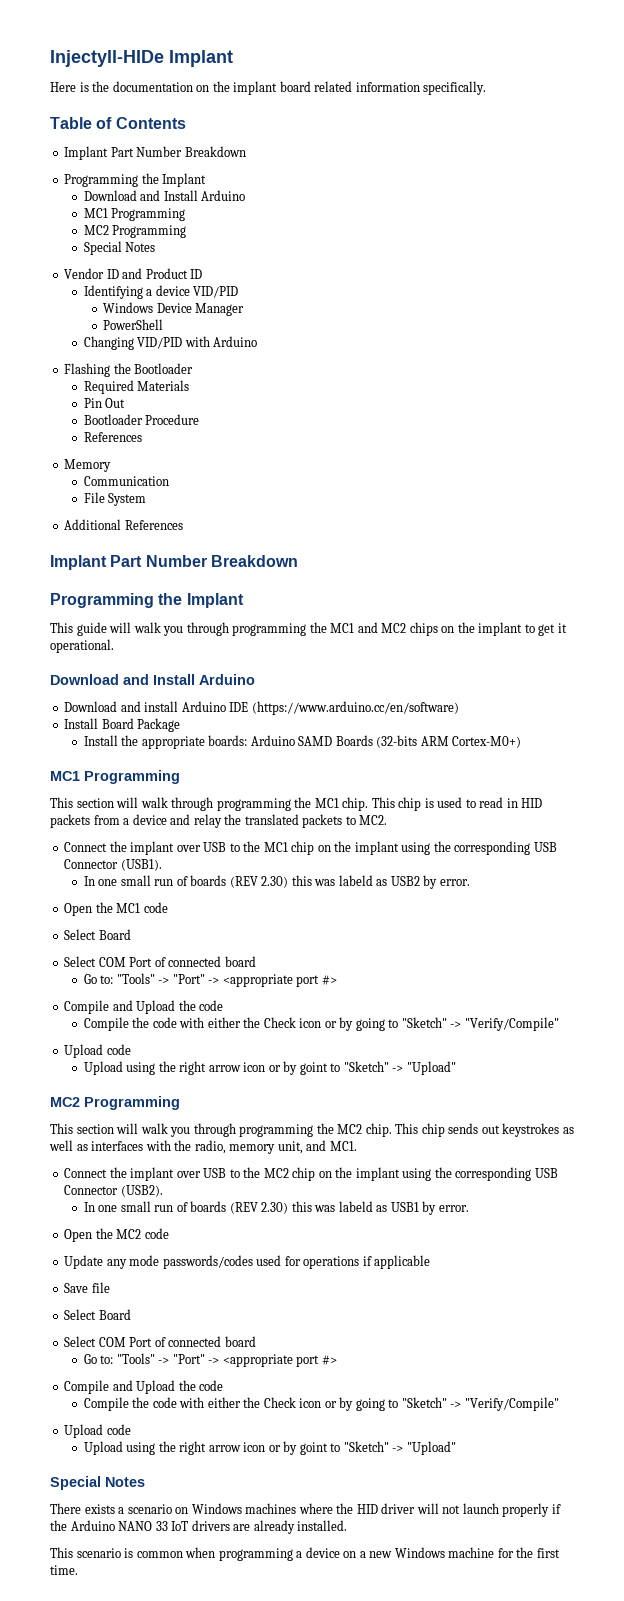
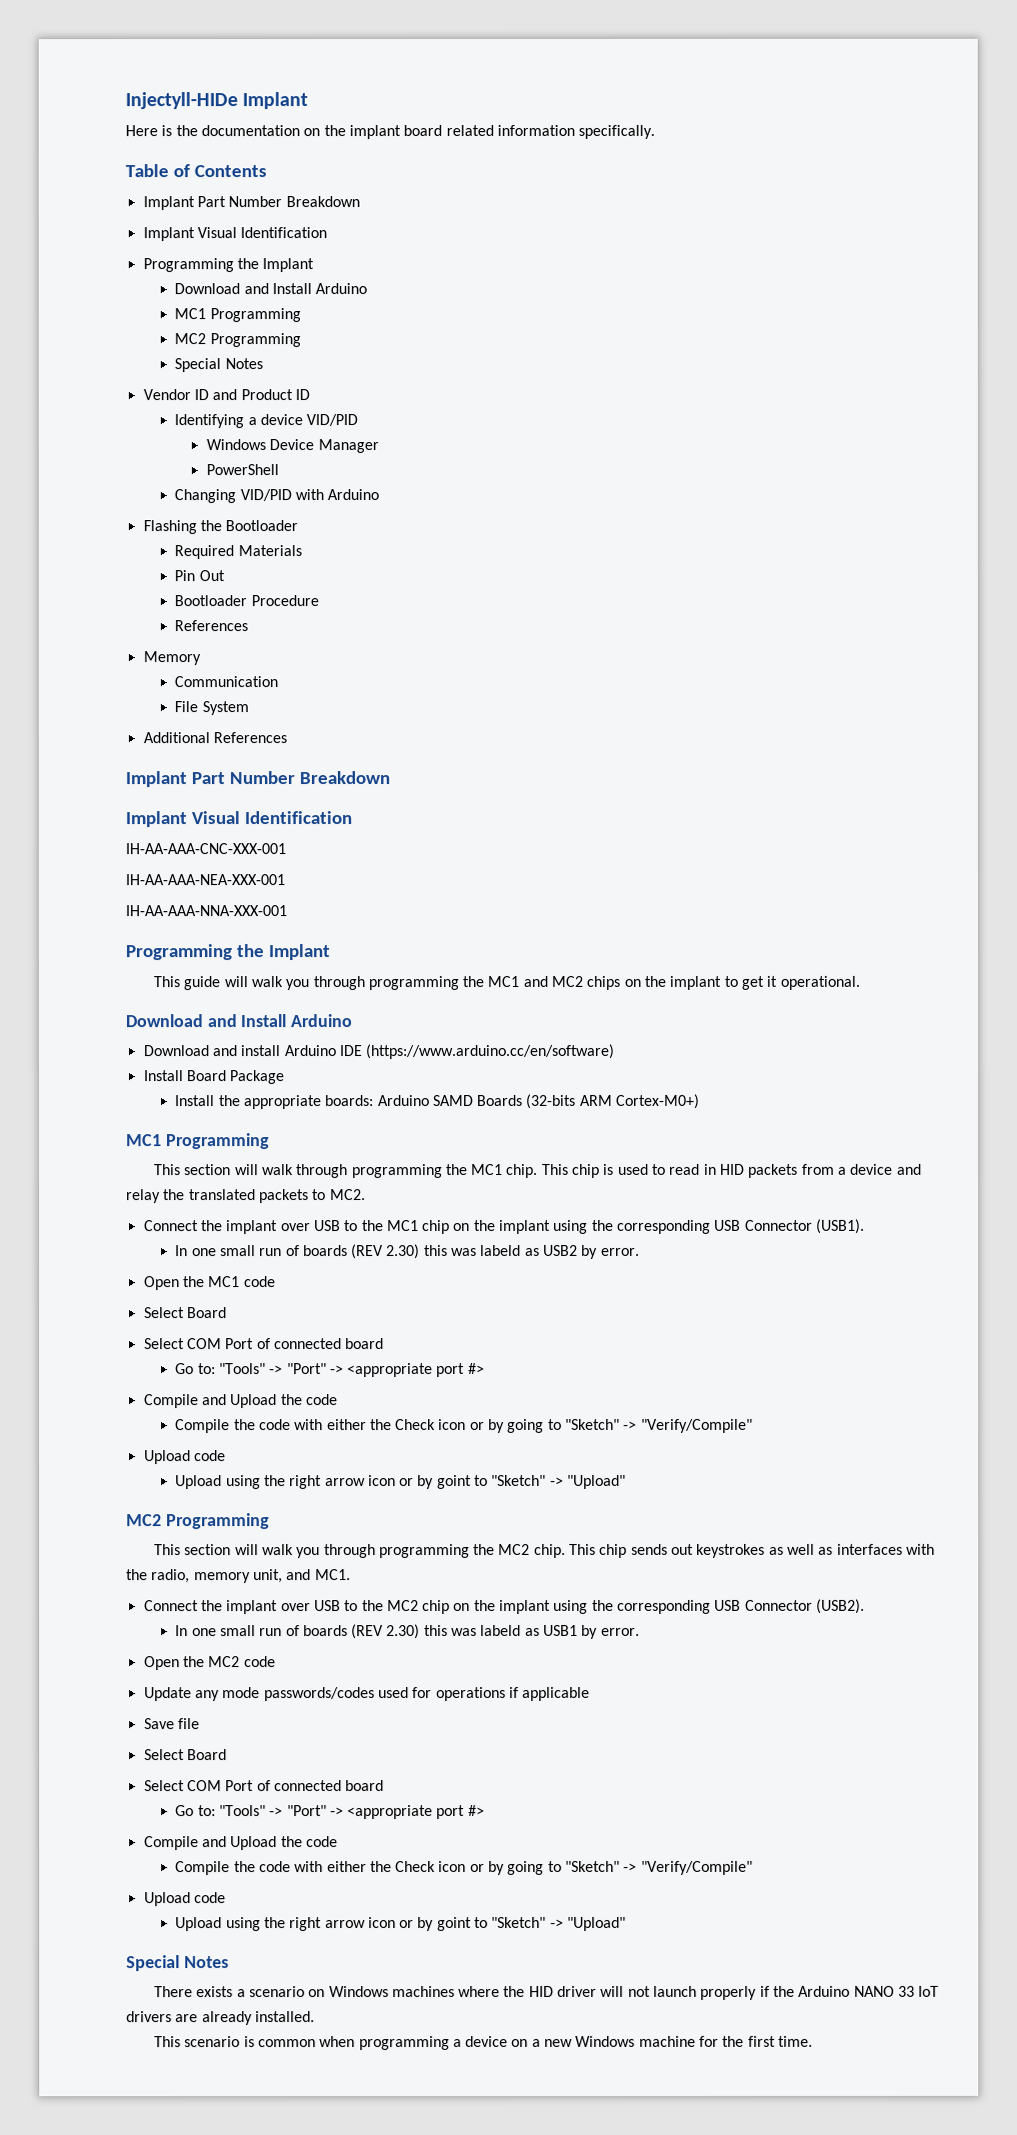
  Table of Contents
  Implant Part Number Breakdown
+ Implant Visual Identification
  Additional References
  Implant Part Number Breakdown
+ Implant Visual Identification
+ IH-AA-AAA-CNC-XXX-001
+ IH-AA-AAA-NEA-XXX-001
+ IH-AA-AAA-NNA-XXX-001

